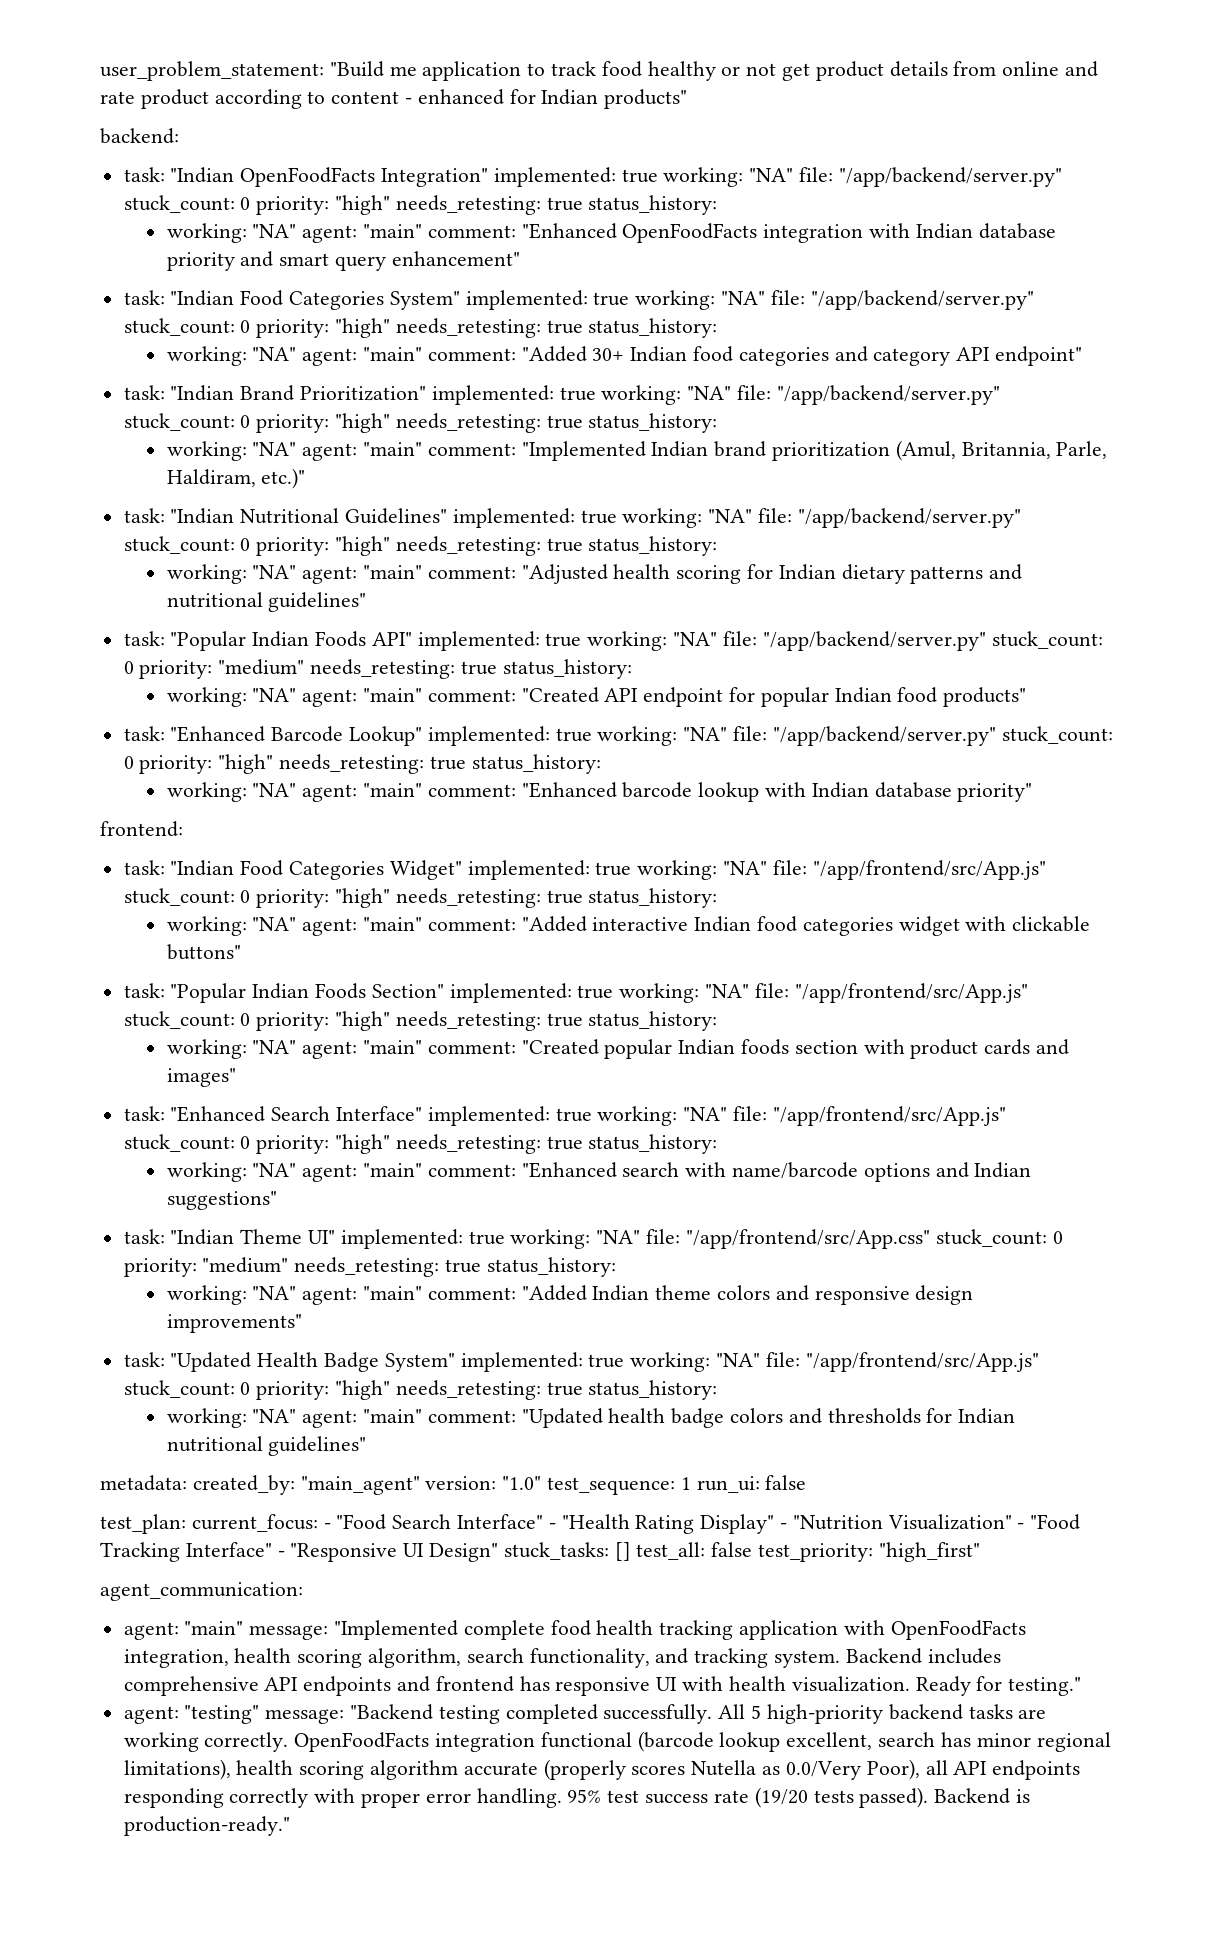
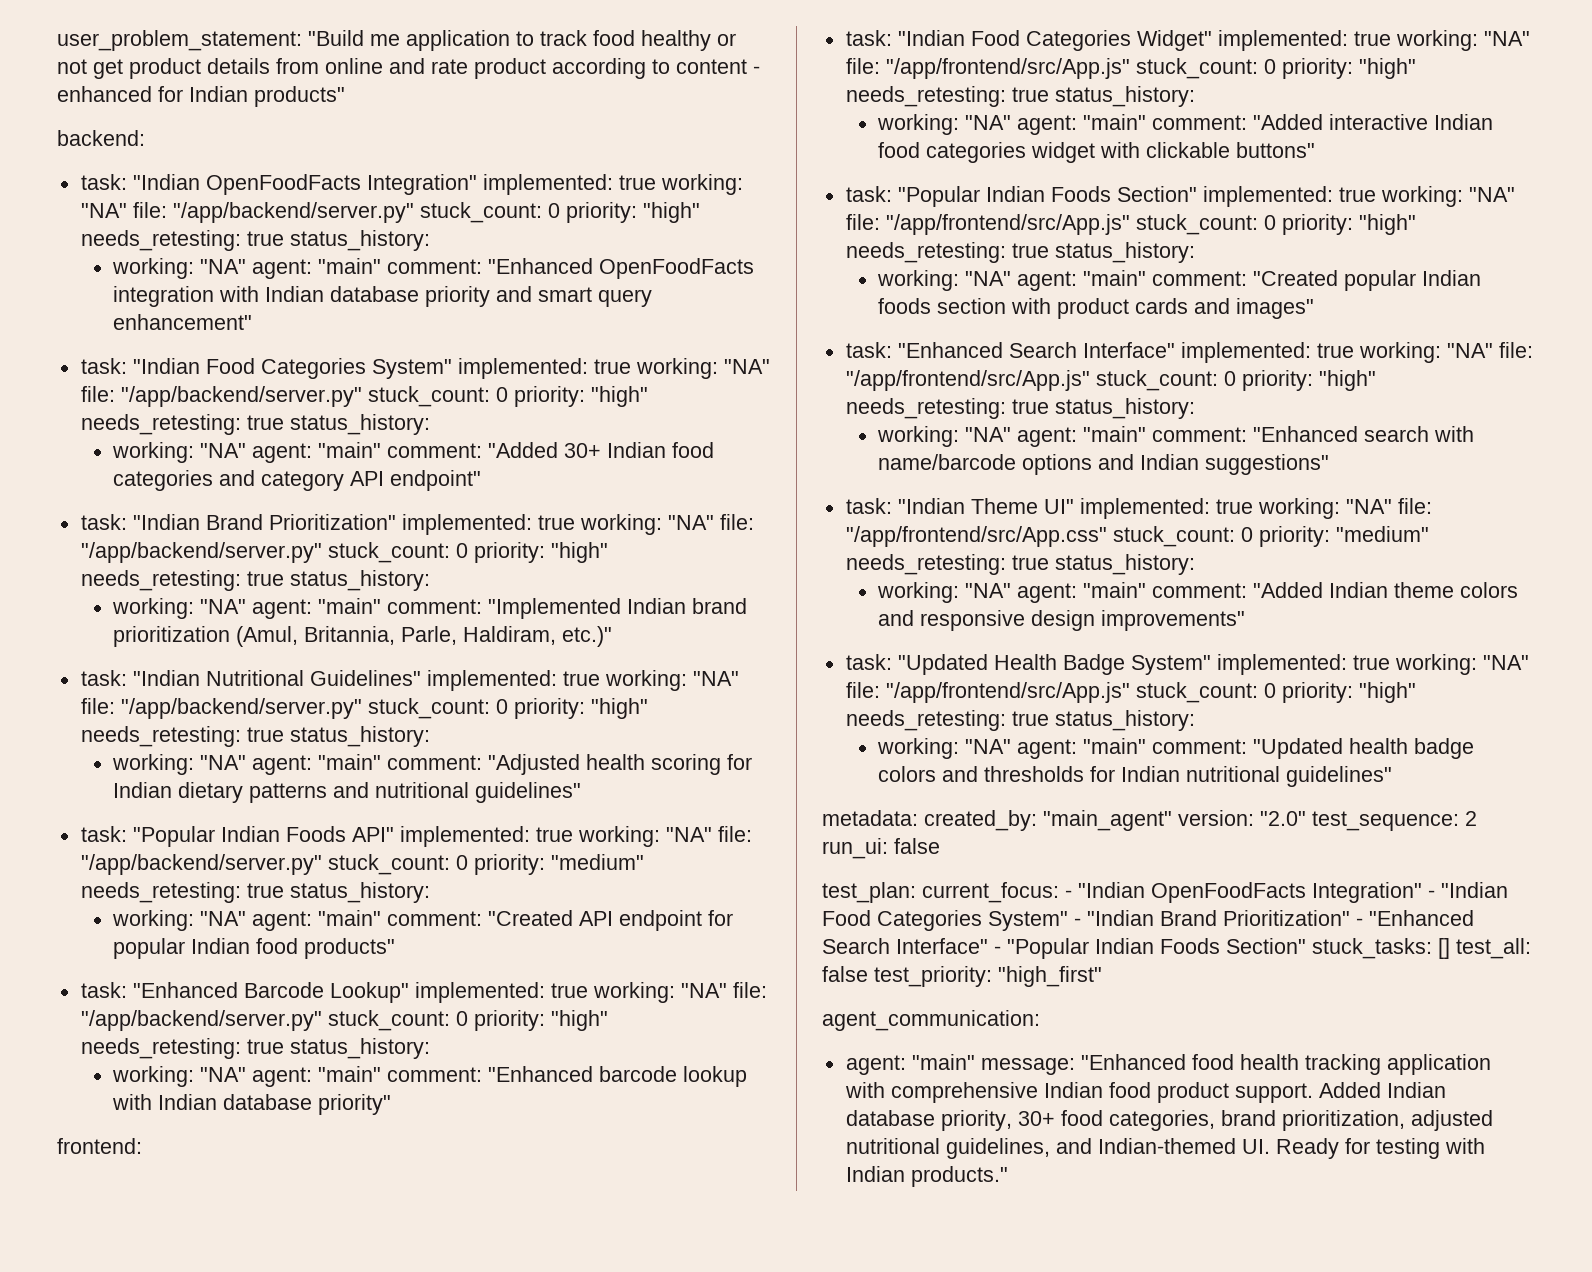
- metadata: created_by: "main_agent" version: "1.0" test_sequence: 1 run_ui: false
+ metadata: created_by: "main_agent" version: "2.0" test_sequence: 2 run_ui: false
- test_plan: current_focus: - "Food Search Interface" - "Health Rating Display" - "Nutrition Visualization" - "Food Tracking Interface" - "Responsive UI Design" stuck_tasks: [] test_all: false test_priority: "high_first"
+ test_plan: current_focus: - "Indian OpenFoodFacts Integration" - "Indian Food Categories System" - "Indian Brand Prioritization" - "Enhanced Search Interface" - "Popular Indian Foods Section" stuck_tasks: [] test_all: false test_priority: "high_first"
- agent: "main" message: "Implemented complete food health tracking application with OpenFoodFacts integration, health scoring algorithm, search functionality, and tracking system. Backend includes comprehensive API endpoints and frontend has responsive UI with health visualization. Ready for testing."
- agent: "testing" message: "Backend testing completed successfully. All 5 high-priority backend tasks are working correctly. OpenFoodFacts integration functional (barcode lookup excellent, search has minor regional limitations), health scoring algorithm accurate (properly scores Nutella as 0.0/Very Poor), all API endpoints responding correctly with proper error handling. 95% test success rate (19/20 tests passed). Backend is production-ready."
+ agent: "main" message: "Enhanced food health tracking application with comprehensive Indian food product support. Added Indian database priority, 30+ food categories, brand prioritization, adjusted nutritional guidelines, and Indian-themed UI. Ready for testing with Indian products."

